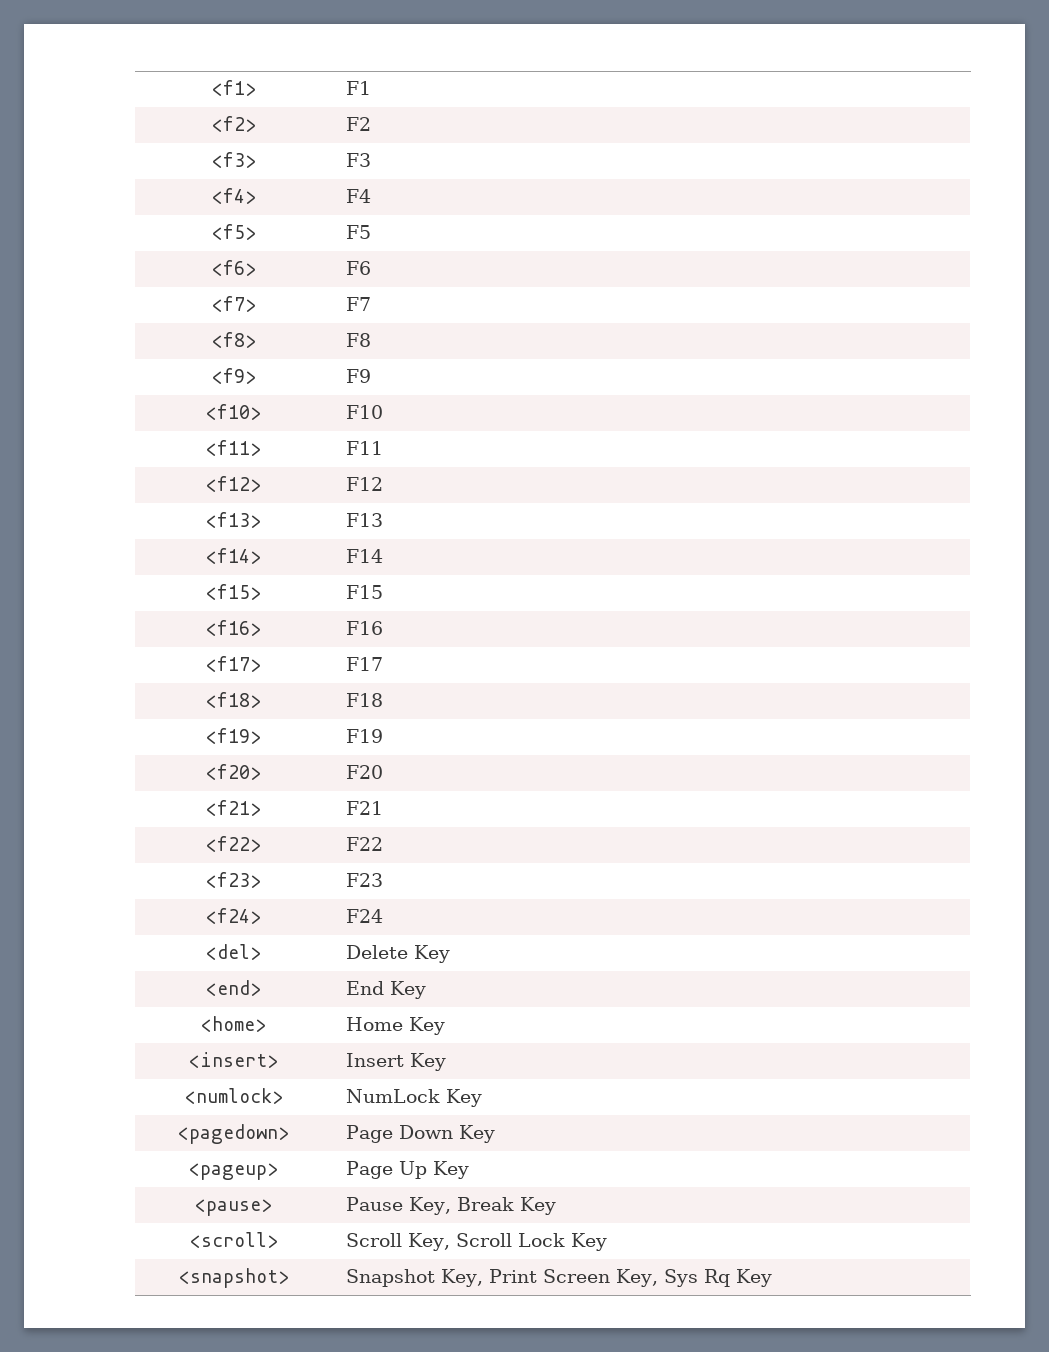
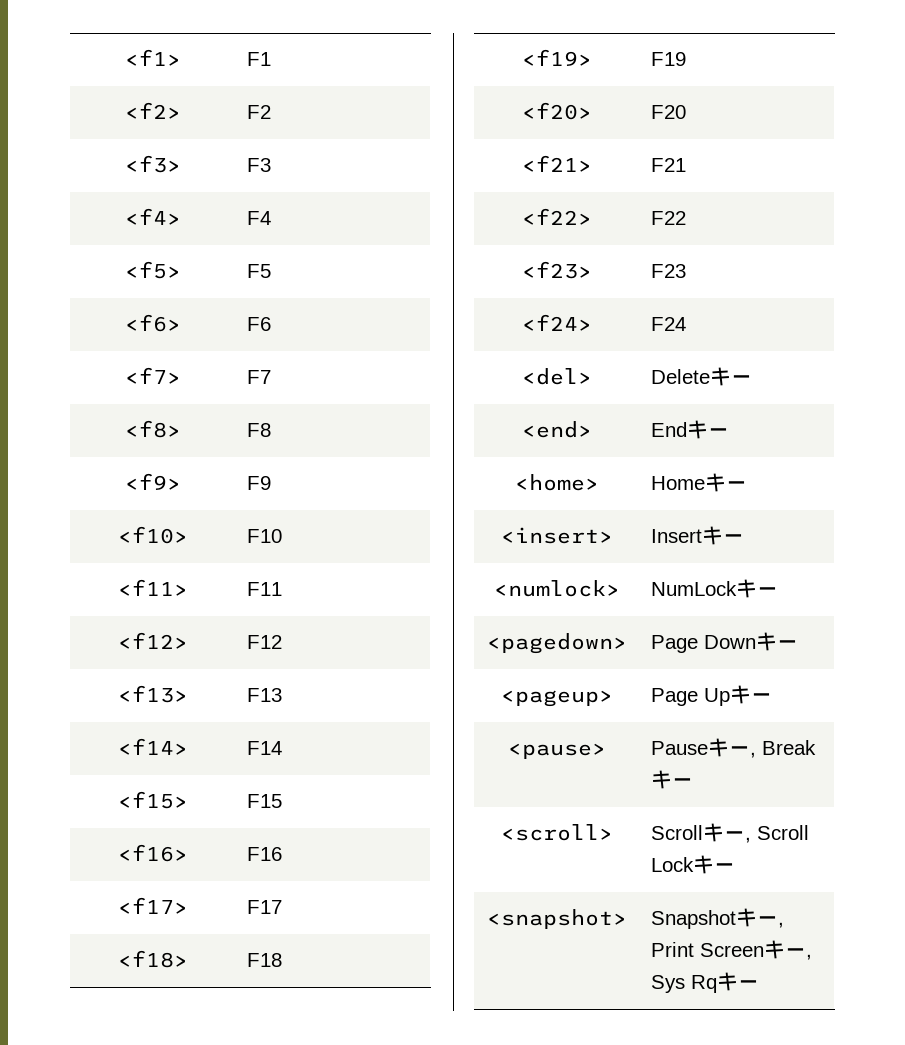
- <del> | Delete Key
+ <del> | Deleteキー
- <end> | End Key
+ <end> | Endキー
- <home> | Home Key
+ <home> | Homeキー
- <insert> | Insert Key
+ <insert> | Insertキー
- <numlock> | NumLock Key
+ <numlock> | NumLockキー
- <pagedown> | Page Down Key
+ <pagedown> | Page Downキー
- <pageup> | Page Up Key
+ <pageup> | Page Upキー
- <pause> | Pause Key, Break Key
+ <pause> | Pauseキー, Breakキー
- <scroll> | Scroll Key, Scroll Lock Key
+ <scroll> | Scrollキー, Scroll Lockキー
- <snapshot> | Snapshot Key, Print Screen Key, Sys Rq Key
+ <snapshot> | Snapshotキー, Print Screenキー, Sys Rqキー

